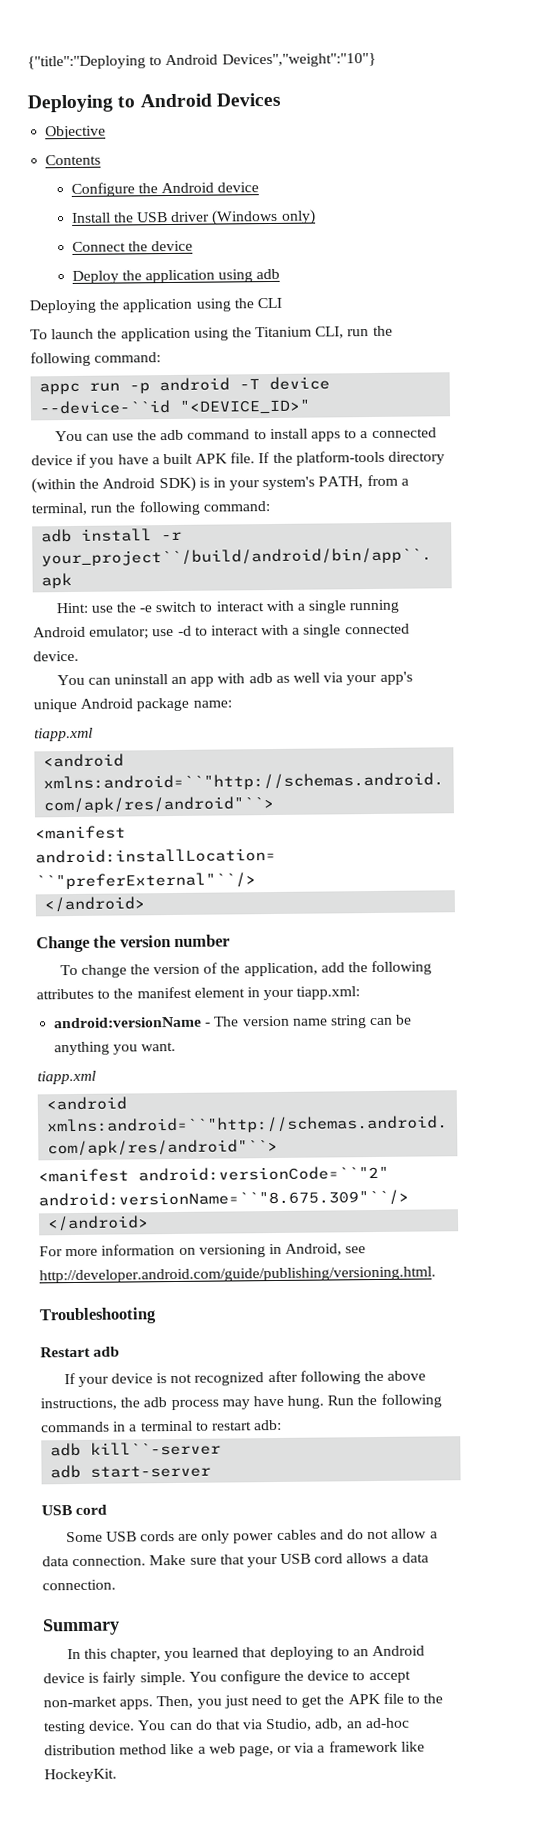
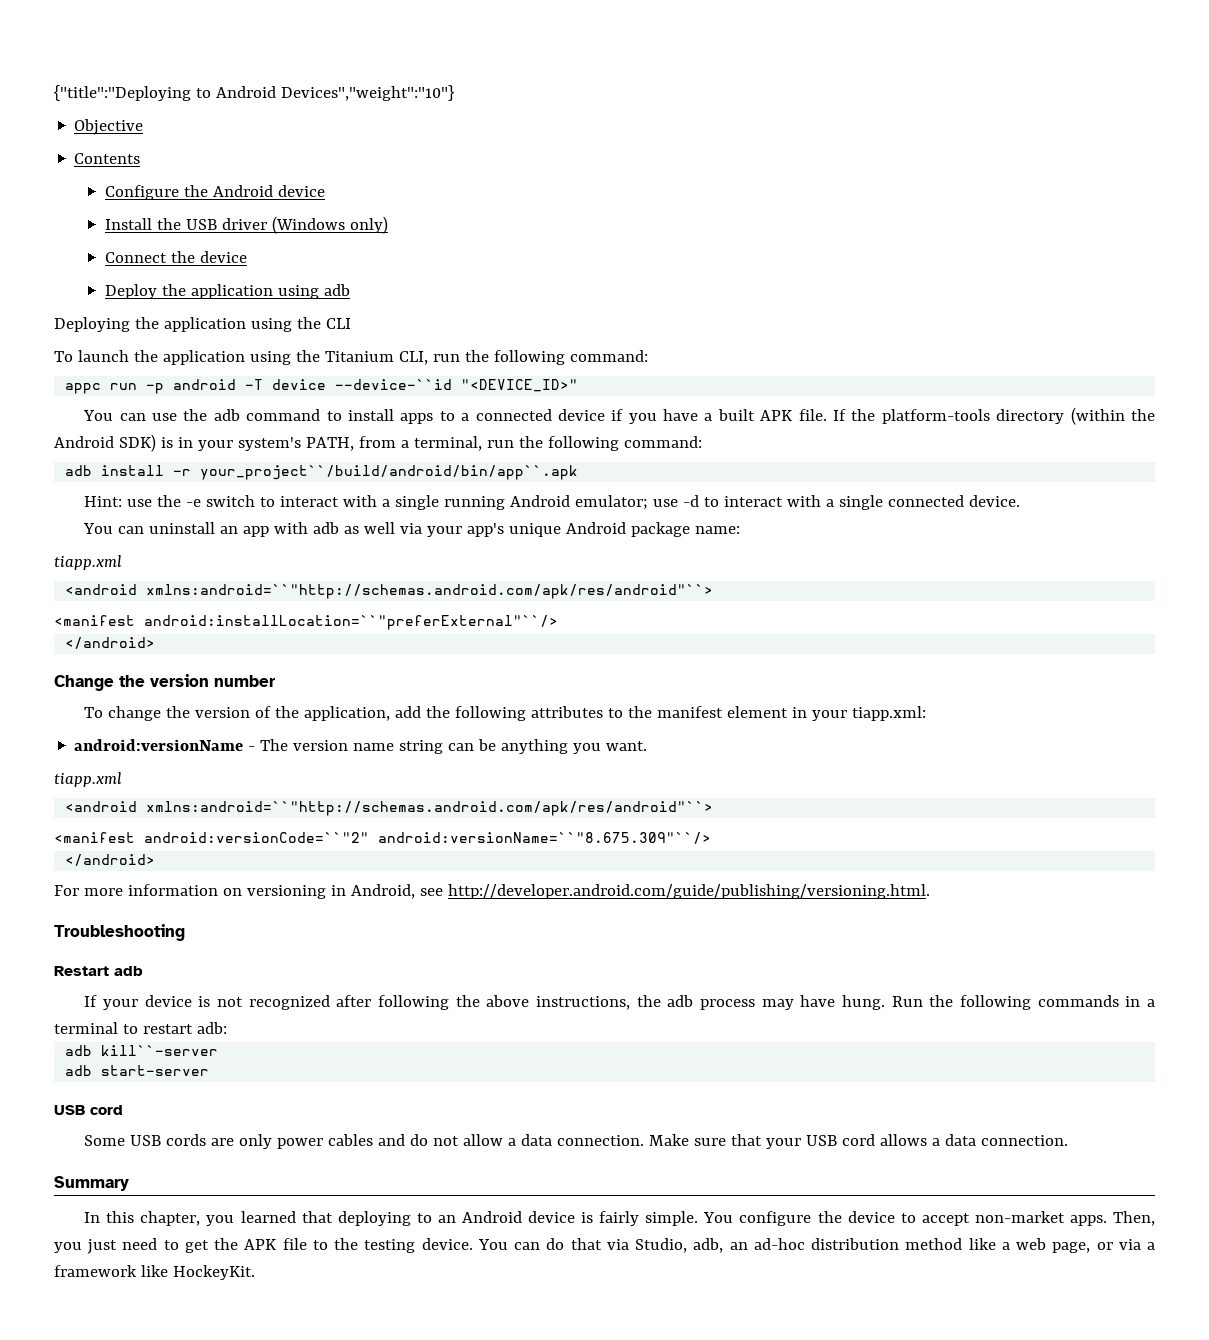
- Deploying to Android Devices

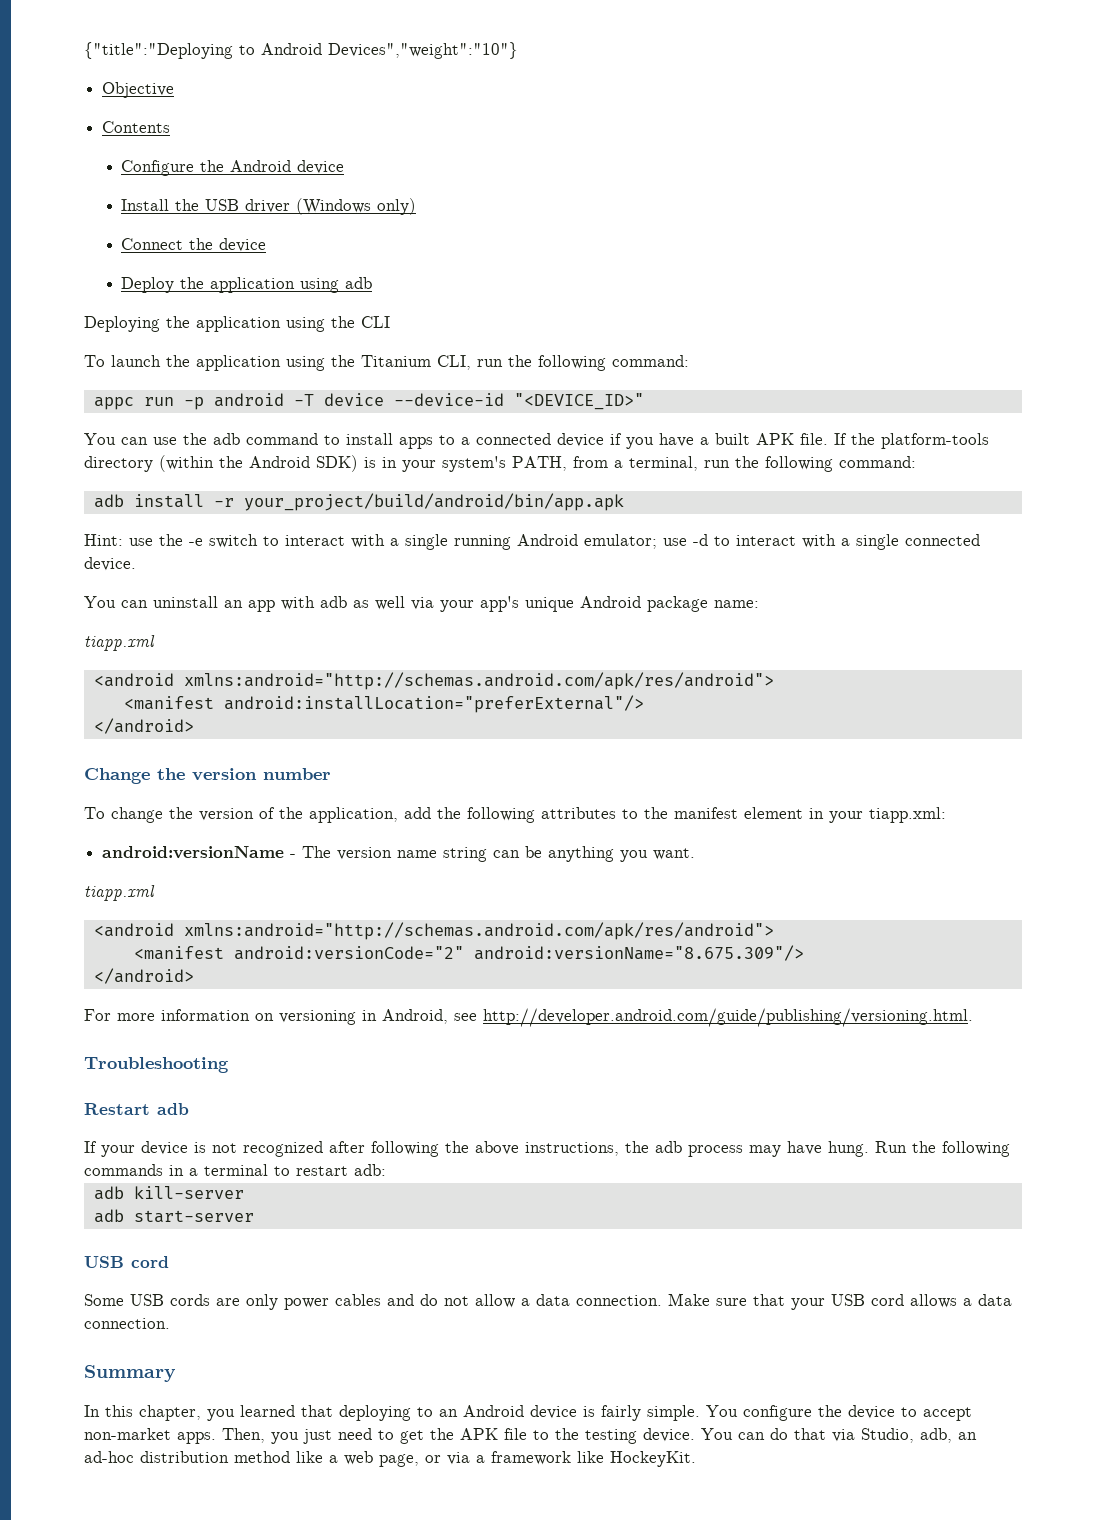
- appc run -p android -T device --device-``id "<DEVICE_ID>"
+ appc run -p android -T device --device-id "<DEVICE_ID>"
- adb install -r your_project``/build/android/bin/app``.apk
+ adb install -r your_project/build/android/bin/app.apk
  You can uninstall an app with adb as well via your app's unique Android package name:
  tiapp.xml
- <android xmlns:android=``"http://schemas.android.com/apk/res/android"``>
- <manifest android:installLocation=``"preferExternal"``/>
+ <android xmlns:android="http://schemas.android.com/apk/res/android">
+ <manifest android:installLocation="preferExternal"/>
  android:versionName - The version name string can be anything you want.
  tiapp.xml
- <android xmlns:android=``"http://schemas.android.com/apk/res/android"``>
- <manifest android:versionCode=``"2" android:versionName=``"8.675.309"``/>
+ <android xmlns:android="http://schemas.android.com/apk/res/android">
+ <manifest android:versionCode="2" android:versionName="8.675.309"/>
- adb kill``-server
+ adb kill-server

